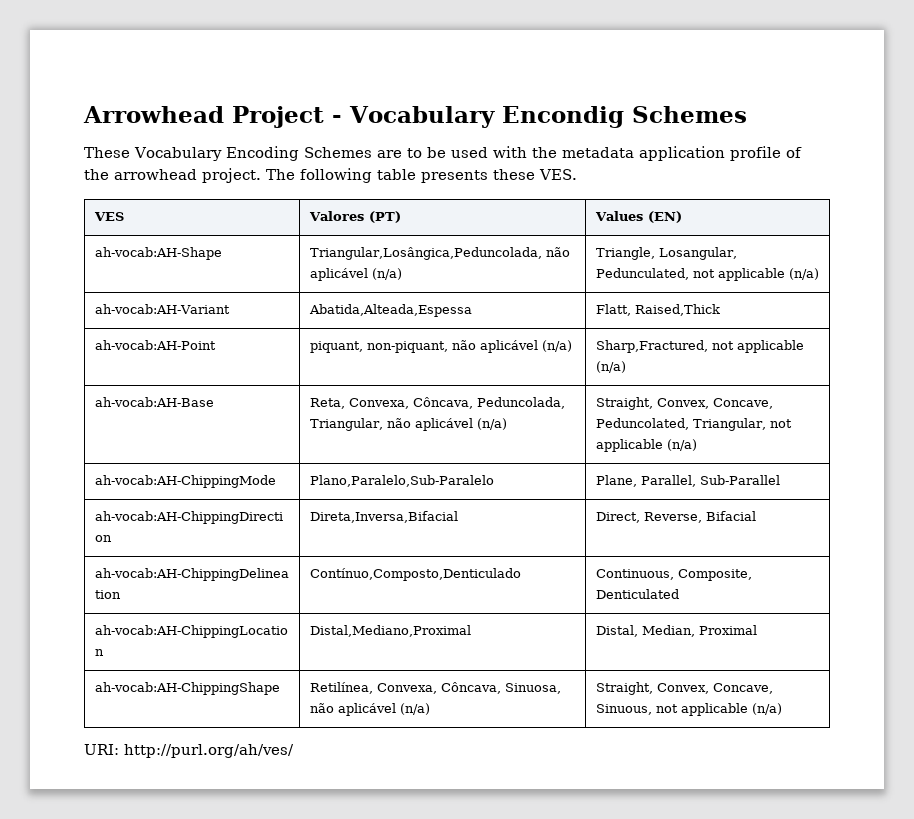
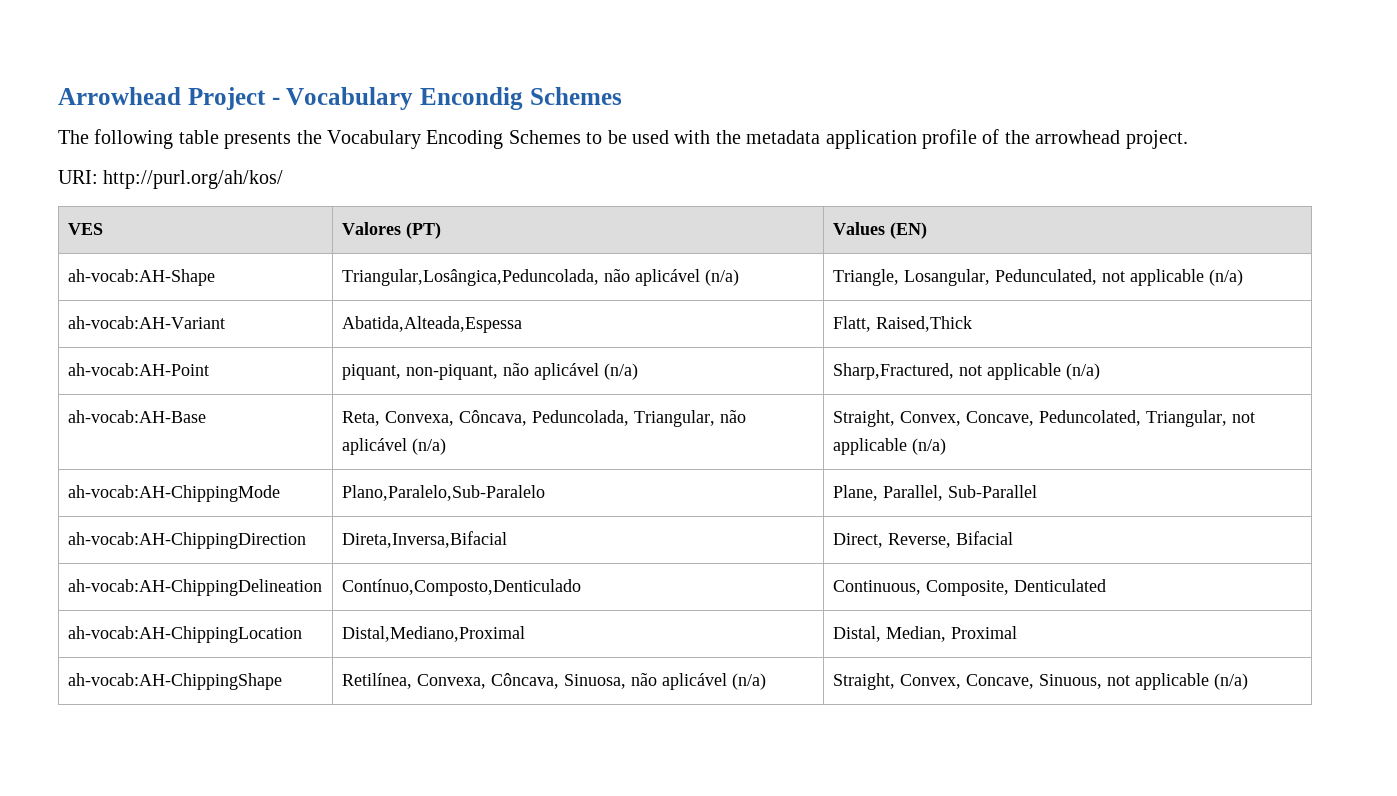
- These Vocabulary Encoding Schemes are to be used with the metadata application profile of the arrowhead project. The following table presents these VES.
+ The following table presents the Vocabulary Encoding Schemes to be used with the metadata application profile of the arrowhead project.
+ URI: http://purl.org/ah/kos/
- URI: http://purl.org/ah/ves/

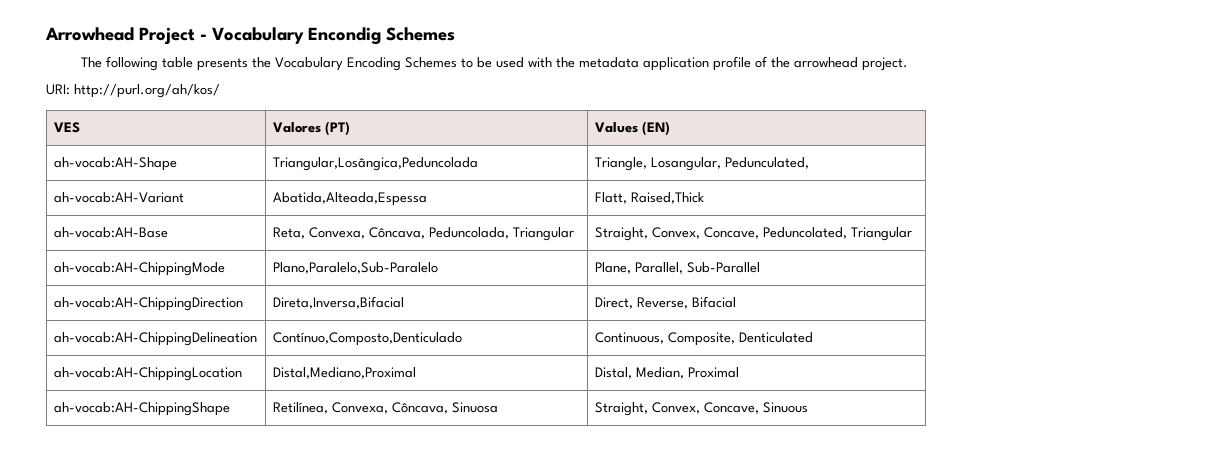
- ah-vocab:AH-Shape | Triangular,Losângica,Peduncolada, não aplicável (n/a) | Triangle, Losangular, Pedunculated, not applicable (n/a)
+ ah-vocab:AH-Shape | Triangular,Losângica,Peduncolada | Triangle, Losangular, Pedunculated,
- ah-vocab:AH-Point | piquant, non-piquant, não aplicável (n/a) | Sharp,Fractured, not applicable (n/a)
- ah-vocab:AH-Base | Reta, Convexa, Côncava, Peduncolada, Triangular, não aplicável (n/a) | Straight, Convex, Concave, Peduncolated, Triangular, not applicable (n/a)
+ ah-vocab:AH-Base | Reta, Convexa, Côncava, Peduncolada, Triangular | Straight, Convex, Concave, Peduncolated, Triangular
- ah-vocab:AH-ChippingShape | Retilínea, Convexa, Côncava, Sinuosa, não aplicável (n/a) | Straight, Convex, Concave, Sinuous, not applicable (n/a)
+ ah-vocab:AH-ChippingShape | Retilínea, Convexa, Côncava, Sinuosa | Straight, Convex, Concave, Sinuous

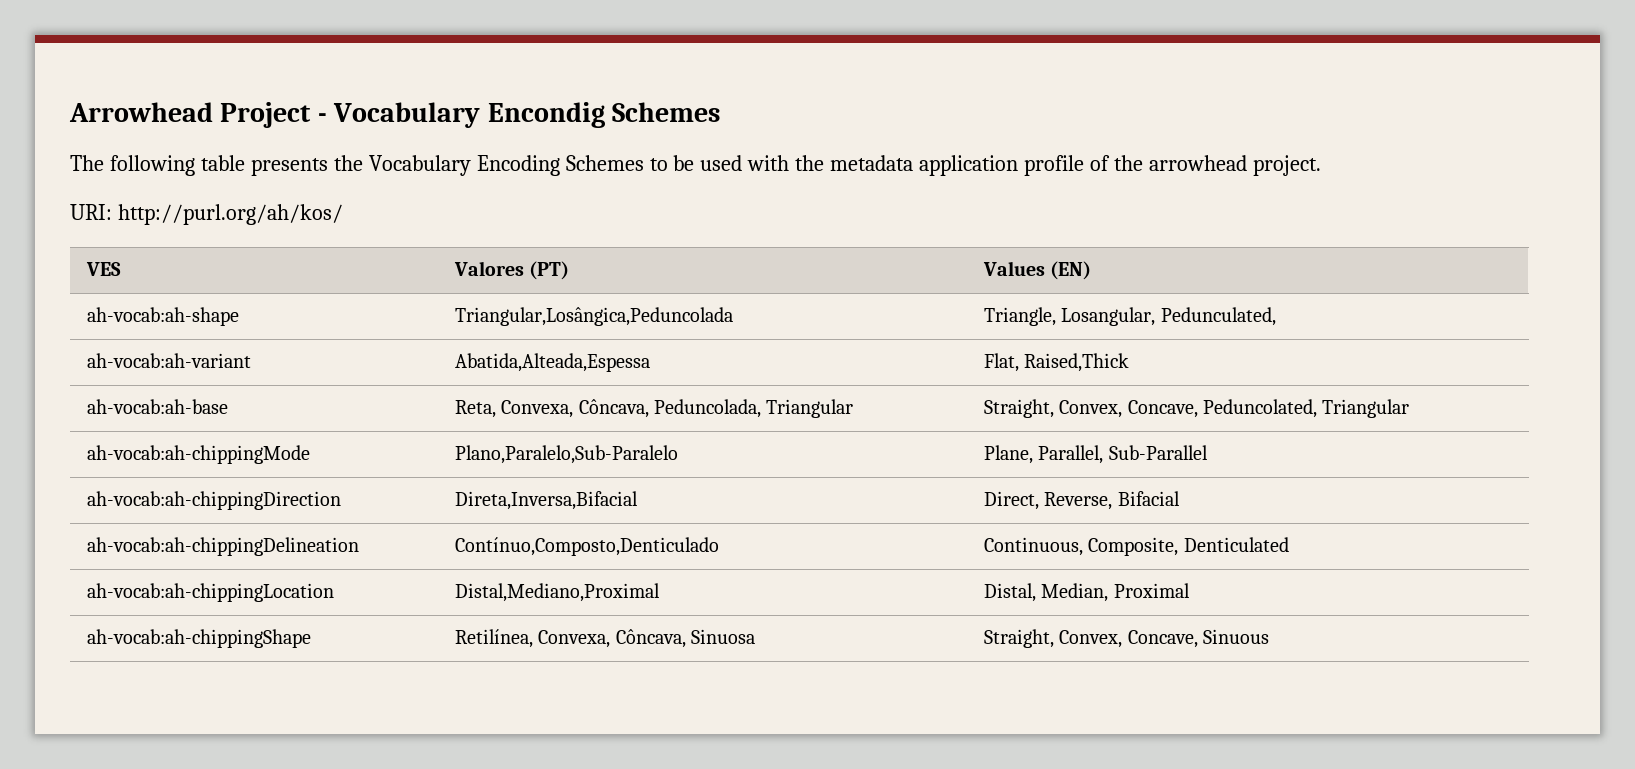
- ah-vocab:AH-Shape | Triangular,Losângica,Peduncolada | Triangle, Losangular, Pedunculated,
+ ah-vocab:ah-shape | Triangular,Losângica,Peduncolada | Triangle, Losangular, Pedunculated,
- ah-vocab:AH-Variant | Abatida,Alteada,Espessa | Flatt, Raised,Thick
+ ah-vocab:ah-variant | Abatida,Alteada,Espessa | Flat, Raised,Thick
- ah-vocab:AH-Base | Reta, Convexa, Côncava, Peduncolada, Triangular | Straight, Convex, Concave, Peduncolated, Triangular
+ ah-vocab:ah-base | Reta, Convexa, Côncava, Peduncolada, Triangular | Straight, Convex, Concave, Peduncolated, Triangular
- ah-vocab:AH-ChippingMode | Plano,Paralelo,Sub-Paralelo | Plane, Parallel, Sub-Parallel
+ ah-vocab:ah-chippingMode | Plano,Paralelo,Sub-Paralelo | Plane, Parallel, Sub-Parallel
- ah-vocab:AH-ChippingDirection | Direta,Inversa,Bifacial | Direct, Reverse, Bifacial
+ ah-vocab:ah-chippingDirection | Direta,Inversa,Bifacial | Direct, Reverse, Bifacial
- ah-vocab:AH-ChippingDelineation | Contínuo,Composto,Denticulado | Continuous, Composite, Denticulated
+ ah-vocab:ah-chippingDelineation | Contínuo,Composto,Denticulado | Continuous, Composite, Denticulated
- ah-vocab:AH-ChippingLocation | Distal,Mediano,Proximal | Distal, Median, Proximal
+ ah-vocab:ah-chippingLocation | Distal,Mediano,Proximal | Distal, Median, Proximal
- ah-vocab:AH-ChippingShape | Retilínea, Convexa, Côncava, Sinuosa | Straight, Convex, Concave, Sinuous
+ ah-vocab:ah-chippingShape | Retilínea, Convexa, Côncava, Sinuosa | Straight, Convex, Concave, Sinuous

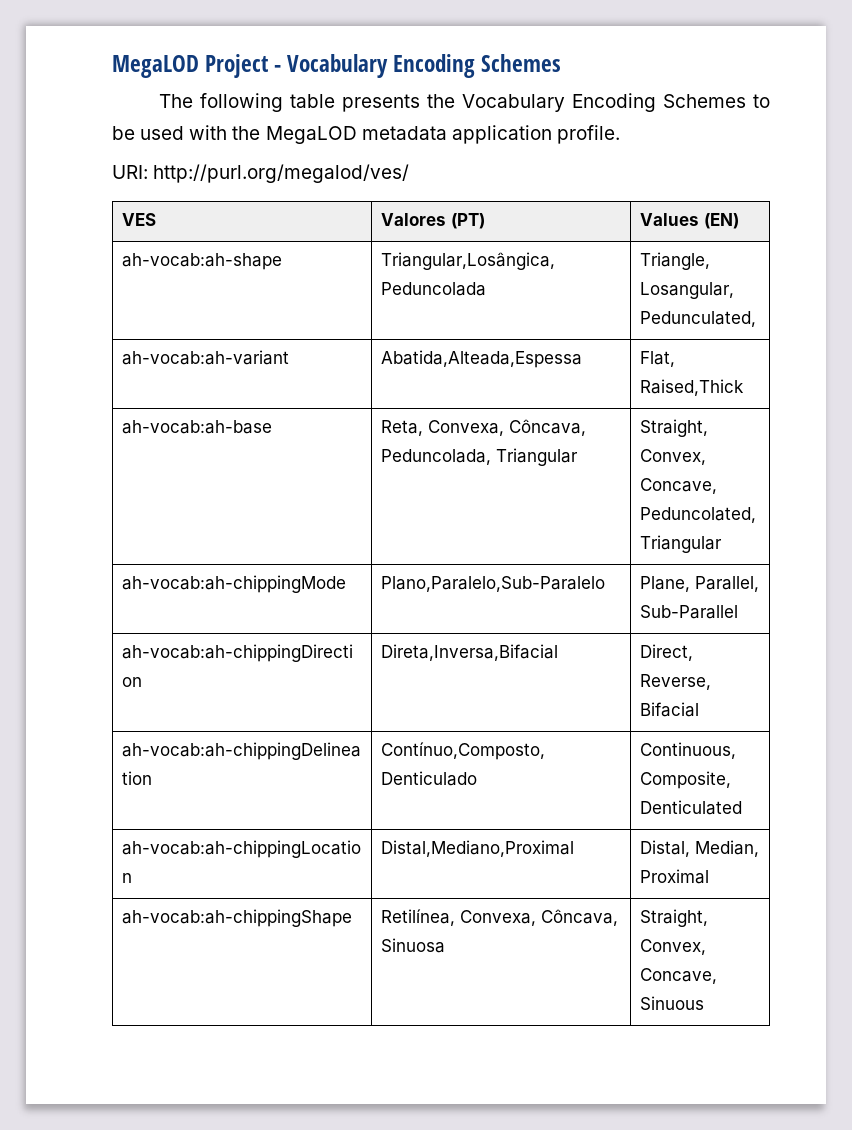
- Arrowhead Project - Vocabulary Encondig Schemes
+ MegaLOD Project - Vocabulary Encoding Schemes
- The following table presents the Vocabulary Encoding Schemes to be used with the metadata application profile of the arrowhead project.
+ The following table presents the Vocabulary Encoding Schemes to be used with the MegaLOD metadata application profile.
- URI: http://purl.org/ah/kos/
+ URI: http://purl.org/megalod/ves/

